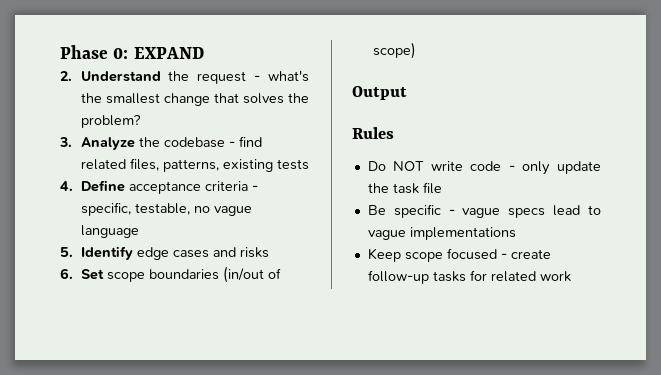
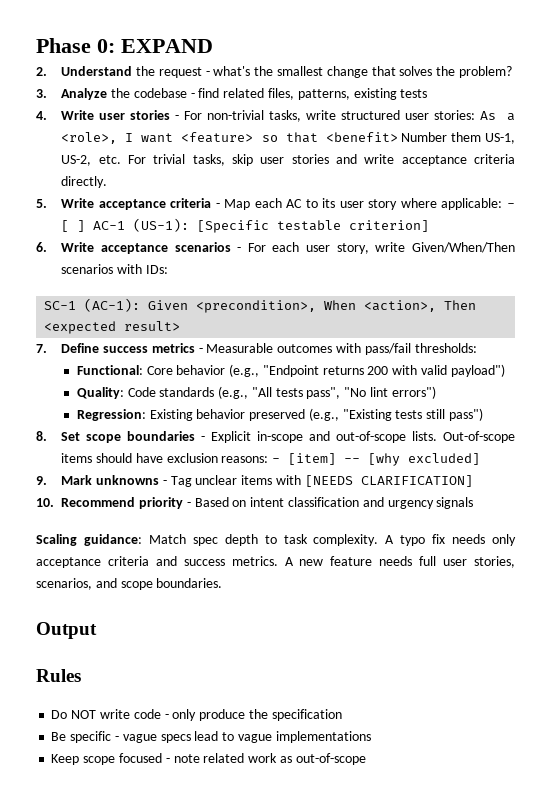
- 4. Define acceptance criteria - specific, testable, no vague language
- 5. Identify edge cases and risks
- 6. Set scope boundaries (in/out of scope)
+ 4. Write user stories - For non-trivial tasks, write structured user stories: As a <role>, I want <feature> so that <benefit> Number them US-1, US-2, etc. For trivial tasks, skip user stories and write acceptance criteria directly.
+ 5. Write acceptance criteria - Map each AC to its user story where applicable: - [ ] AC-1 (US-1): [Specific testable criterion]
+ 6. Write acceptance scenarios - For each user story, write Given/When/Then scenarios with IDs:
+ SC-1 (AC-1): Given <precondition>, When <action>, Then <expected result>
+ 7. Define success metrics - Measurable outcomes with pass/fail thresholds:
+ Functional: Core behavior (e.g., "Endpoint returns 200 with valid payload")
+ Quality: Code standards (e.g., "All tests pass", "No lint errors")
+ Regression: Existing behavior preserved (e.g., "Existing tests still pass")
+ 8. Set scope boundaries - Explicit in-scope and out-of-scope lists. Out-of-scope items should have exclusion reasons: - [item] -- [why excluded]
+ 9. Mark unknowns - Tag unclear items with [NEEDS CLARIFICATION]
+ 10. Recommend priority - Based on intent classification and urgency signals
+ Scaling guidance: Match spec depth to task complexity. A typo fix needs only acceptance criteria and success metrics. A new feature needs full user stories, scenarios, and scope boundaries.
- Do NOT write code - only update the task file
+ Do NOT write code - only produce the specification
- Keep scope focused - create follow-up tasks for related work
+ Keep scope focused - note related work as out-of-scope

